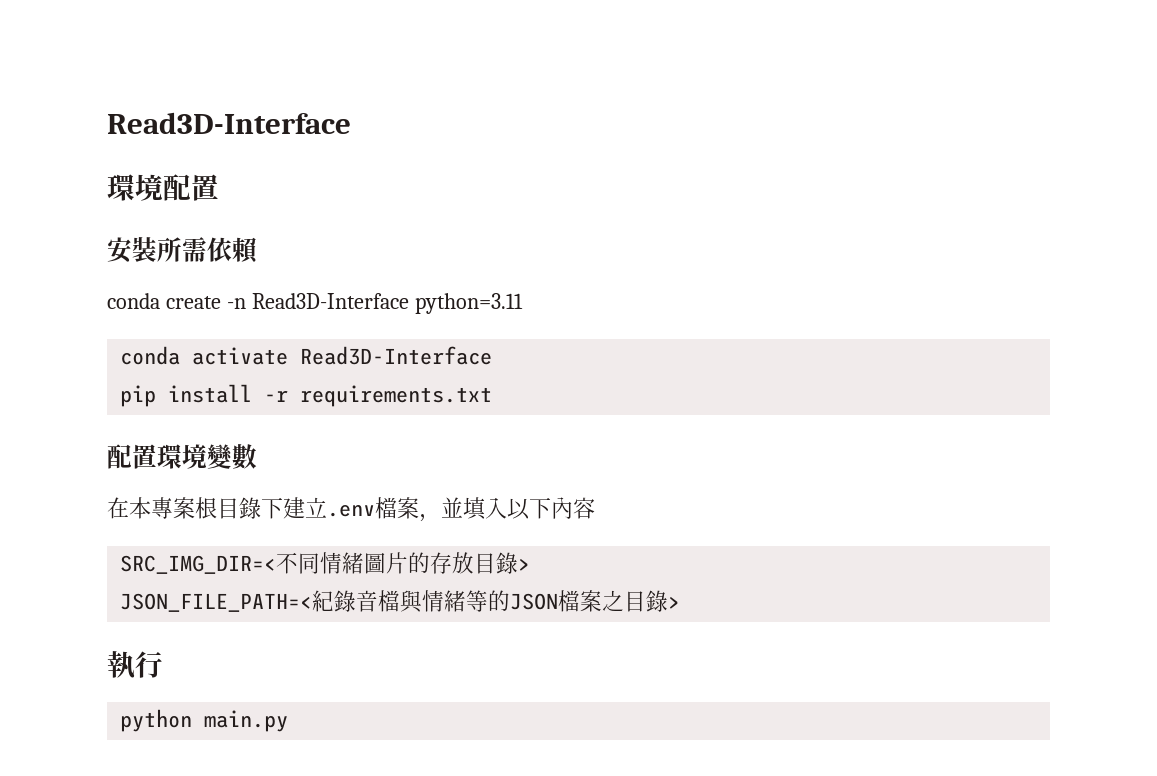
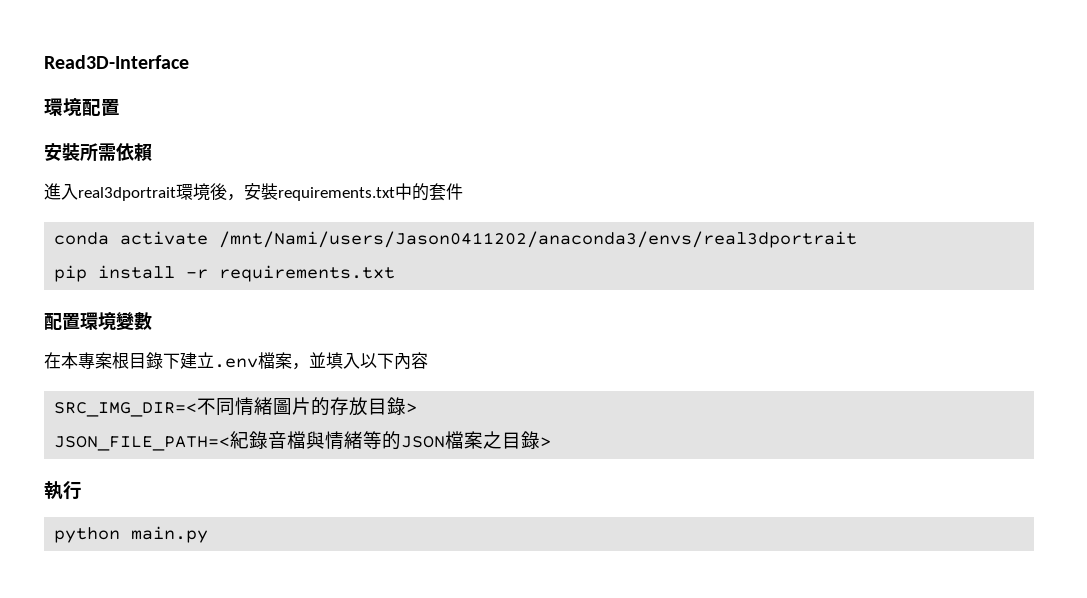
- conda create -n Read3D-Interface python=3.11
+ 進入real3dportrait環境後，安裝requirements.txt中的套件
- conda activate Read3D-Interface
+ conda activate /mnt/Nami/users/Jason0411202/anaconda3/envs/real3dportrait

